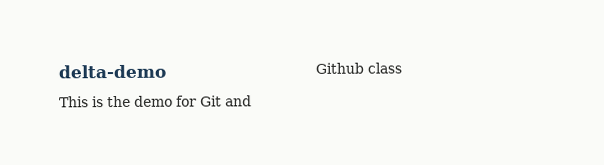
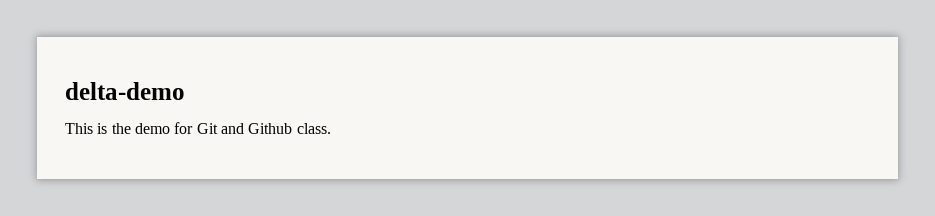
- This is the demo for Git and Github class
+ This is the demo for Git and Github class.

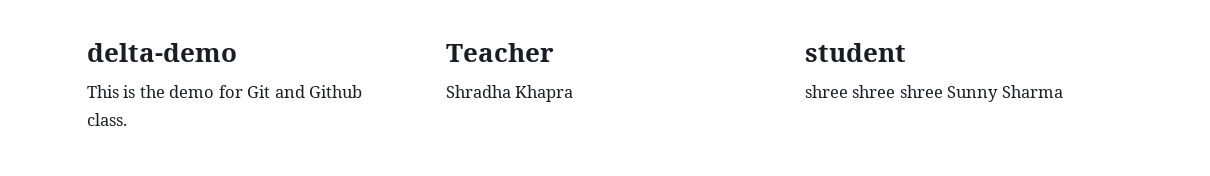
+ Teacher
+ Shradha Khapra
+ student
+ shree shree shree Sunny Sharma

